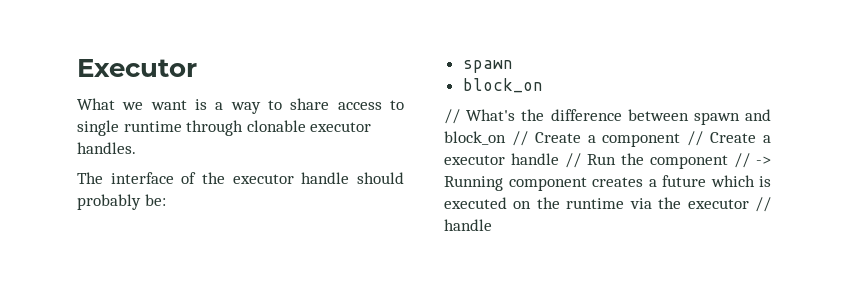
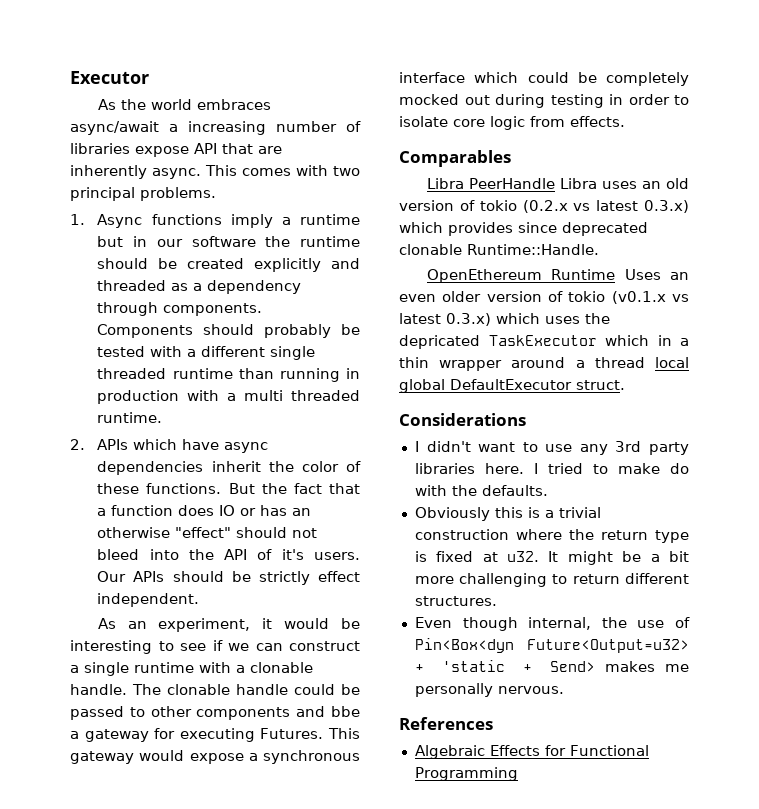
- What we want is a way to share access to single runtime through clonable executor handles.
- The interface of the executor handle should probably be:
- spawn
- block_on
- // What's the difference between spawn and block_on // Create a component // Create a executor handle // Run the component // -> Running component creates a future which is executed on the runtime via the executor // handle
+ As the world embraces async/await a increasing number of libraries expose API that are inherently async. This comes with two principal problems.
+ 1. Async functions imply a runtime but in our software the runtime should be created explicitly and threaded as a dependency through components. Components should probably be tested with a different single threaded runtime than running in production with a multi threaded runtime.
+ 2. APIs which have async dependencies inherit the color of these functions. But the fact that a function does IO or has an otherwise "effect" should not bleed into the API of it's users. Our APIs should be strictly effect independent.
+ As an experiment, it would be interesting to see if we can construct a single runtime with a clonable handle. The clonable handle could be passed to other components and bbe a gateway for executing Futures. This gateway would expose a synchronous interface which could be completely mocked out during testing in order to isolate core logic from effects.
+ Comparables
+ Libra PeerHandle Libra uses an old version of tokio (0.2.x vs latest 0.3.x) which provides since deprecated clonable Runtime::Handle.
+ OpenEthereum Runtime Uses an even older version of tokio (v0.1.x vs latest 0.3.x) which uses the depricated TaskExecutor which in a thin wrapper around a thread local global DefaultExecutor struct.
+ Considerations
+ I didn't want to use any 3rd party libraries here. I tried to make do with the defaults.
+ Obviously this is a trivial construction where the return type is fixed at u32. It might be a bit more challenging to return different structures.
+ Even though internal, the use of Pin<Box<dyn Future<Output=u32> + 'static + Send> makes me personally nervous.
+ References
+ Algebraic Effects for Functional Programming

